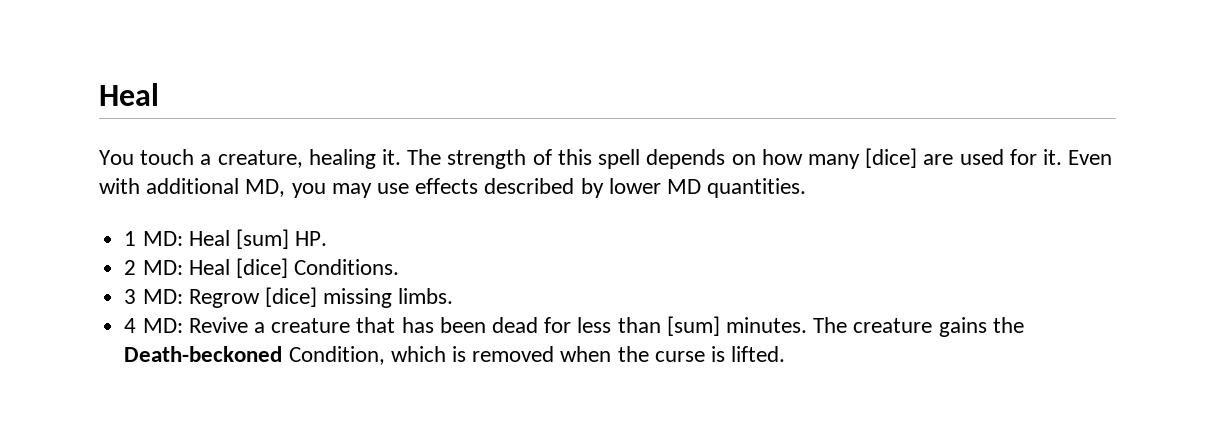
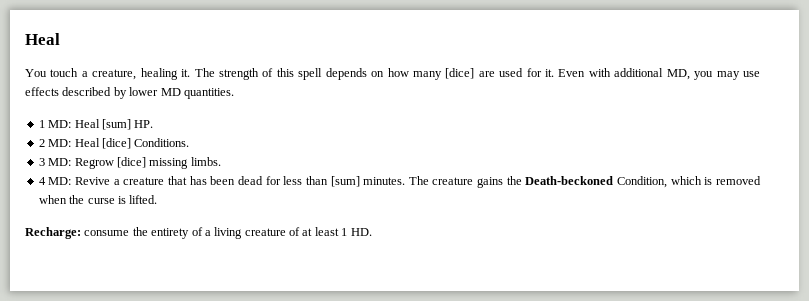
+ Recharge: consume the entirety of a living creature of at least 1 HD.

